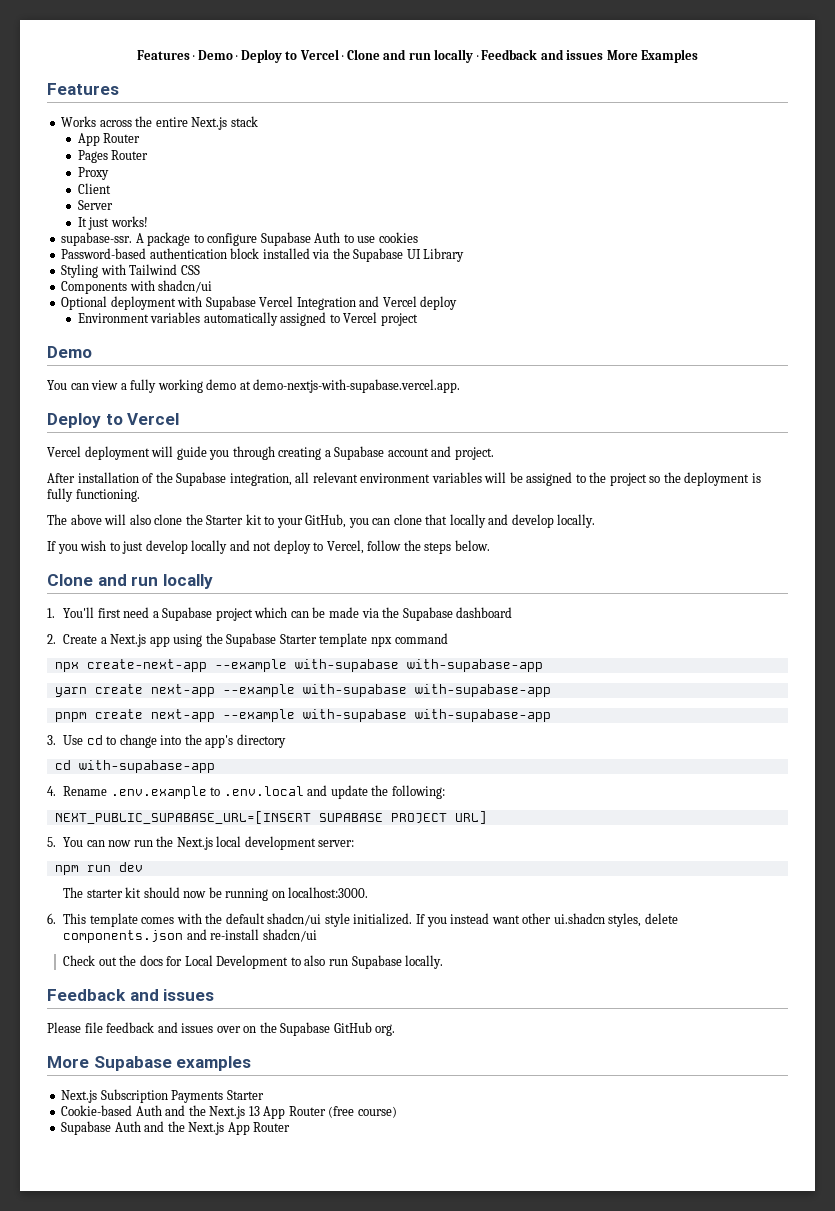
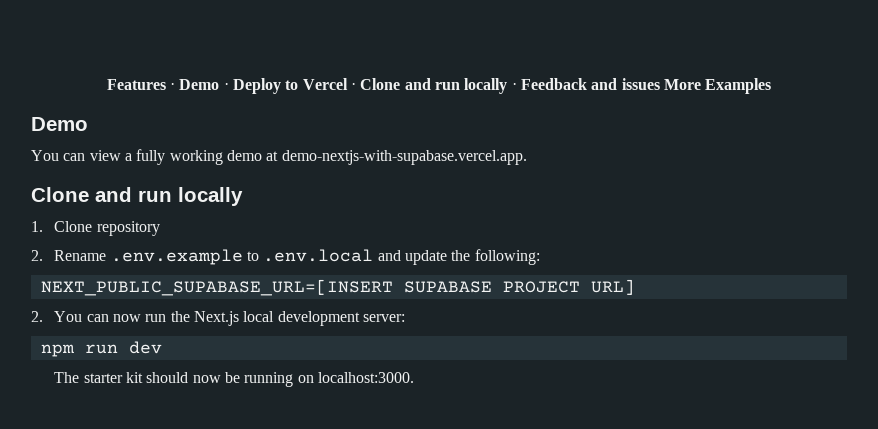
  Features · Demo · Deploy to Vercel · Clone and run locally · Feedback and issues More Examples
- Features
- Works across the entire Next.js stack
- App Router
- Pages Router
- Proxy
- Client
- Server
- It just works!
- supabase-ssr. A package to configure Supabase Auth to use cookies
- Password-based authentication block installed via the Supabase UI Library
- Styling with Tailwind CSS
- Components with shadcn/ui
- Optional deployment with Supabase Vercel Integration and Vercel deploy
- Environment variables automatically assigned to Vercel project
  You can view a fully working demo at demo-nextjs-with-supabase.vercel.app.
- Deploy to Vercel
- Vercel deployment will guide you through creating a Supabase account and project.
- After installation of the Supabase integration, all relevant environment variables will be assigned to the project so the deployment is fully functioning.
- The above will also clone the Starter kit to your GitHub, you can clone that locally and develop locally.
- If you wish to just develop locally and not deploy to Vercel, follow the steps below.
- 1. You'll first need a Supabase project which can be made via the Supabase dashboard
- 2. Create a Next.js app using the Supabase Starter template npx command
- npx create-next-app --example with-supabase with-supabase-app
- yarn create next-app --example with-supabase with-supabase-app
- pnpm create next-app --example with-supabase with-supabase-app
- 3. Use cd to change into the app's directory
- cd with-supabase-app
- 4. Rename .env.example to .env.local and update the following:
+ 1. Clone repository
+ 2. Rename .env.example to .env.local and update the following:
- 5. You can now run the Next.js local development server:
+ 2. You can now run the Next.js local development server:
- 6. This template comes with the default shadcn/ui style initialized. If you instead want other ui.shadcn styles, delete components.json and re-install shadcn/ui
- Check out the docs for Local Development to also run Supabase locally.
- Feedback and issues
- Please file feedback and issues over on the Supabase GitHub org.
- More Supabase examples
- Next.js Subscription Payments Starter
- Cookie-based Auth and the Next.js 13 App Router (free course)
- Supabase Auth and the Next.js App Router

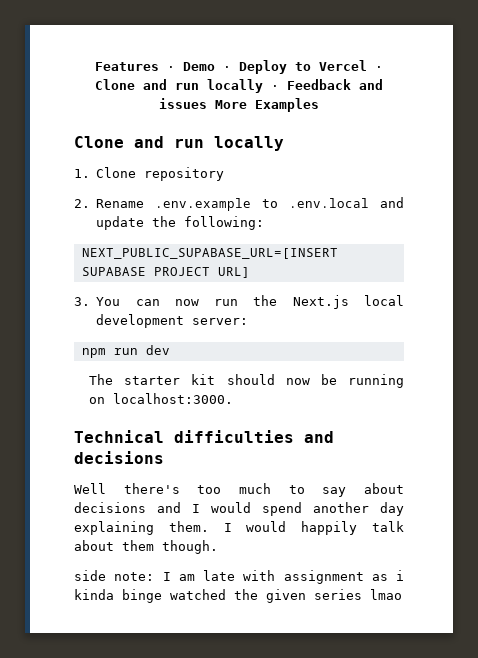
  Features · Demo · Deploy to Vercel · Clone and run locally · Feedback and issues More Examples
- Demo
- You can view a fully working demo at demo-nextjs-with-supabase.vercel.app.
- 2. You can now run the Next.js local development server:
+ 3. You can now run the Next.js local development server:
+ Technical difficulties and decisions
+ Well there's too much to say about decisions and I would spend another day explaining them. I would happily talk about them though.
+ side note: I am late with assignment as i kinda binge watched the given series lmao

